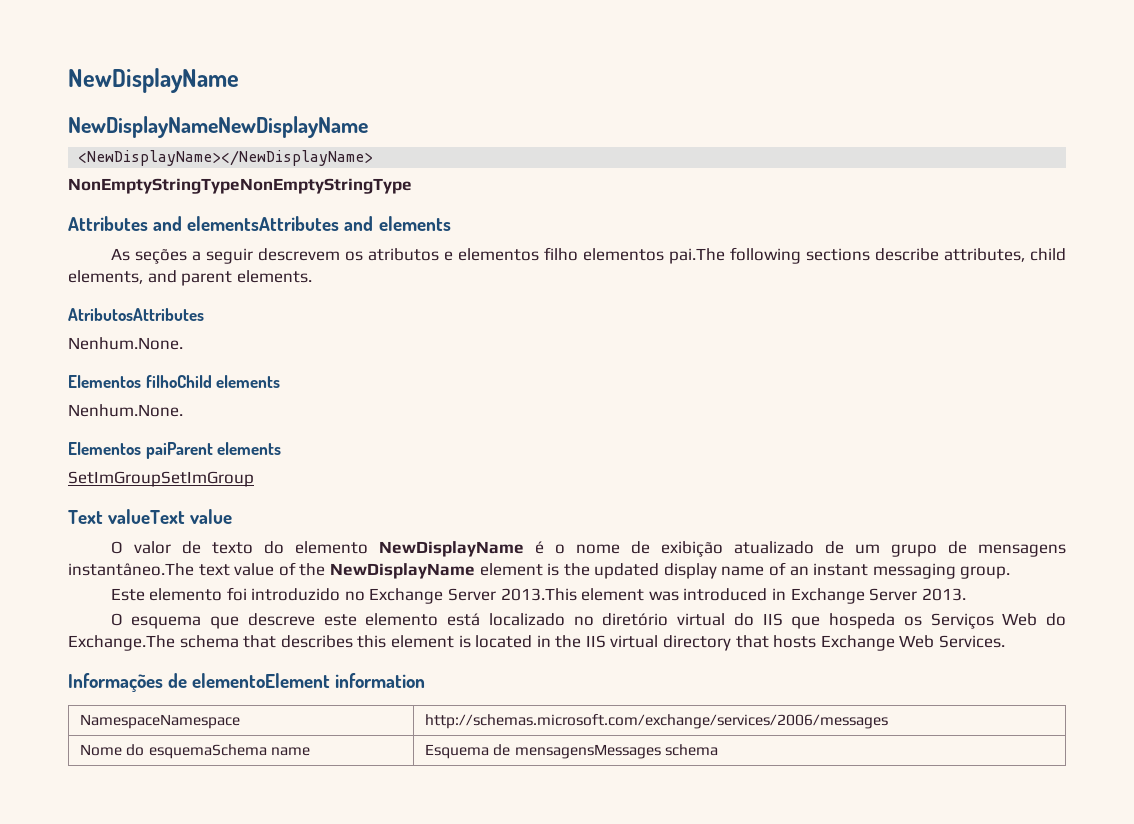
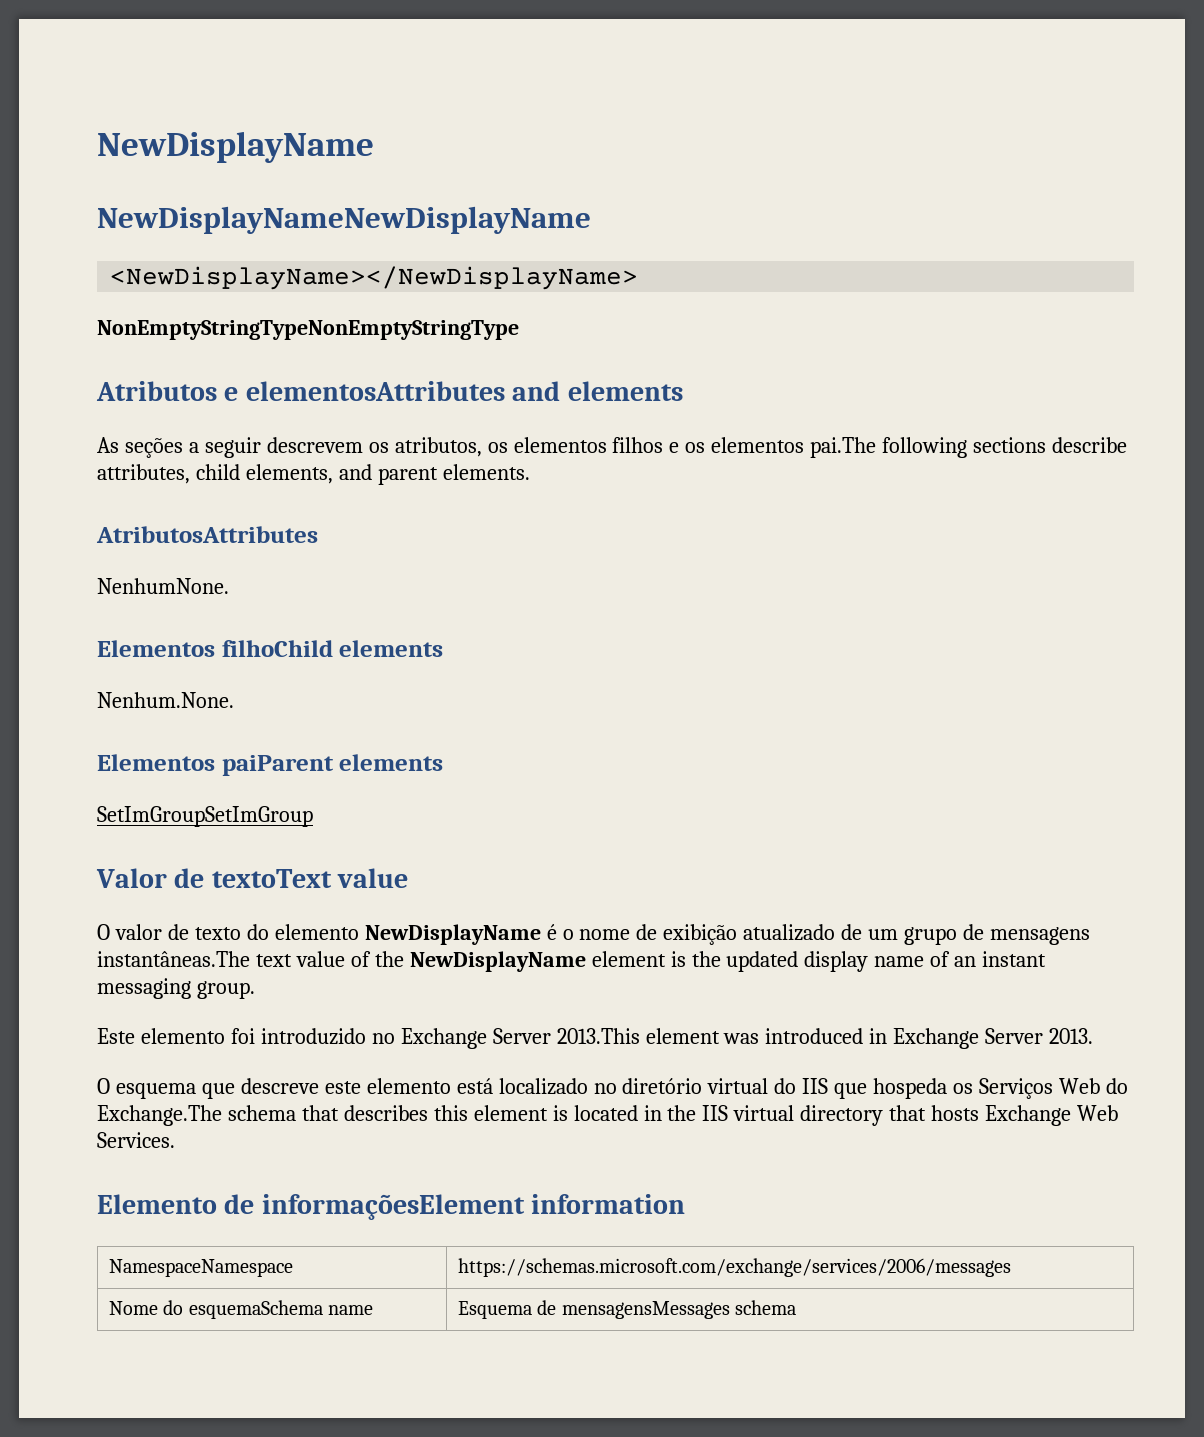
- Attributes and elementsAttributes and elements
+ Atributos e elementosAttributes and elements
- As seções a seguir descrevem os atributos e elementos filho elementos pai.The following sections describe attributes, child elements, and parent elements.
+ As seções a seguir descrevem os atributos, os elementos filhos e os elementos pai.The following sections describe attributes, child elements, and parent elements.
  AtributosAttributes
- Nenhum.None.
+ NenhumNone.
- Text valueText value
+ Valor de textoText value
- O valor de texto do elemento NewDisplayName é o nome de exibição atualizado de um grupo de mensagens instantâneo.The text value of the NewDisplayName element is the updated display name of an instant messaging group.
+ O valor de texto do elemento NewDisplayName é o nome de exibição atualizado de um grupo de mensagens instantâneas.The text value of the NewDisplayName element is the updated display name of an instant messaging group.
- Informações de elementoElement information
+ Elemento de informaçõesElement information
- NamespaceNamespace | http://schemas.microsoft.com/exchange/services/2006/messages
+ NamespaceNamespace | https://schemas.microsoft.com/exchange/services/2006/messages

